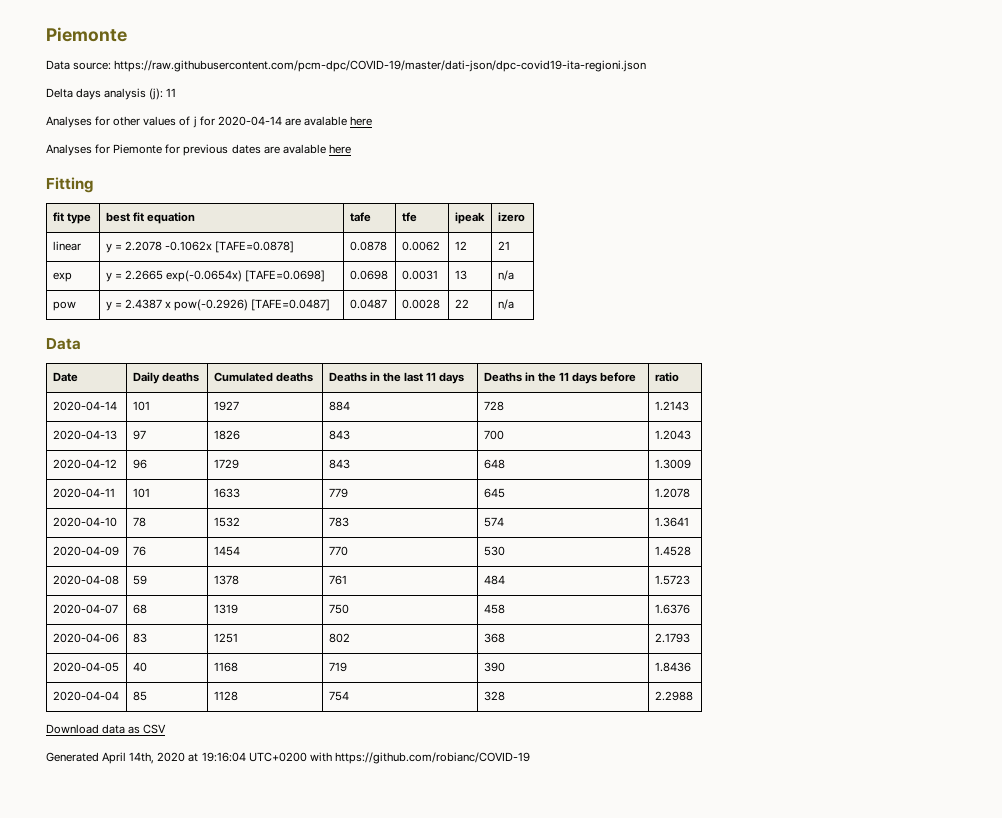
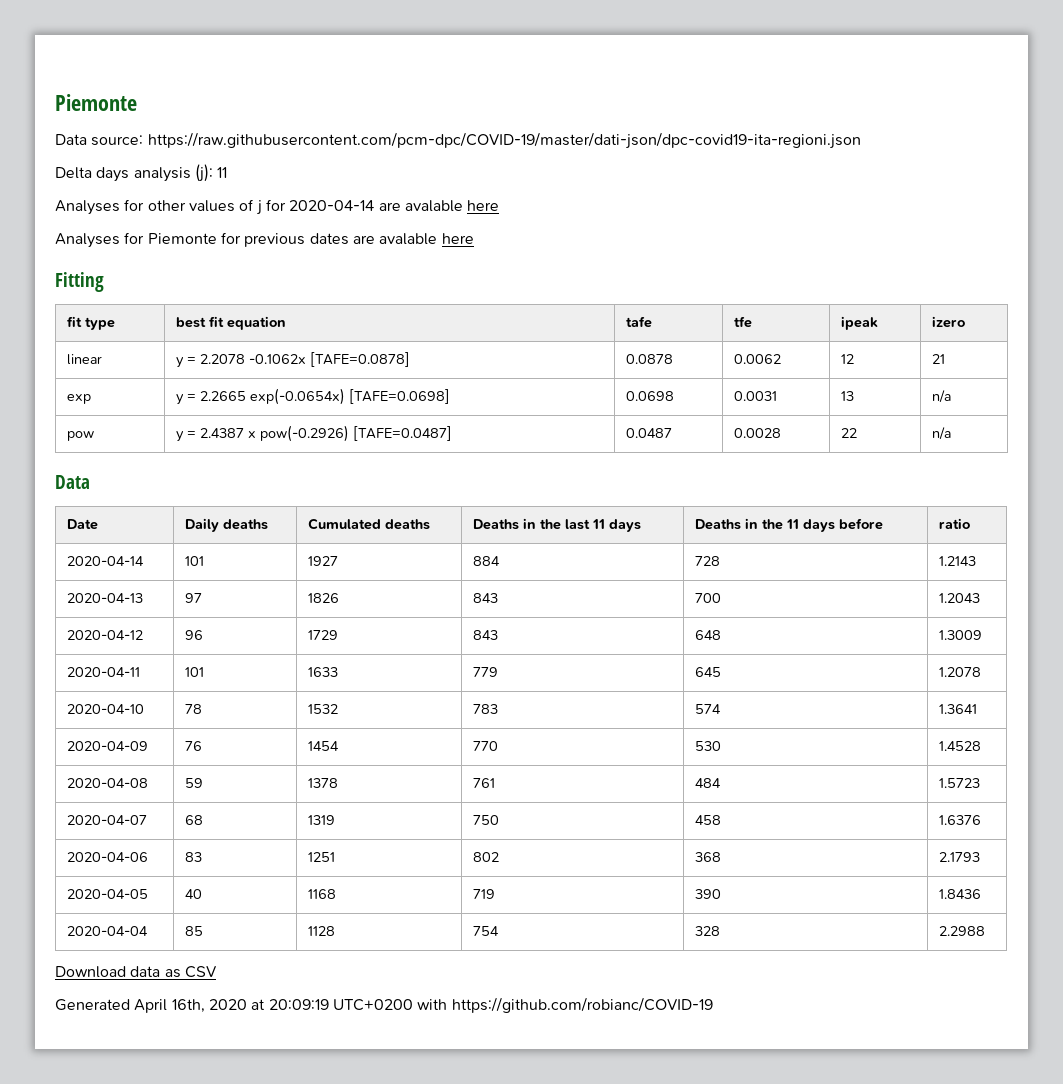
- Generated April 14th, 2020 at 19:16:04 UTC+0200 with https://github.com/robianc/COVID-19
+ Generated April 16th, 2020 at 20:09:19 UTC+0200 with https://github.com/robianc/COVID-19

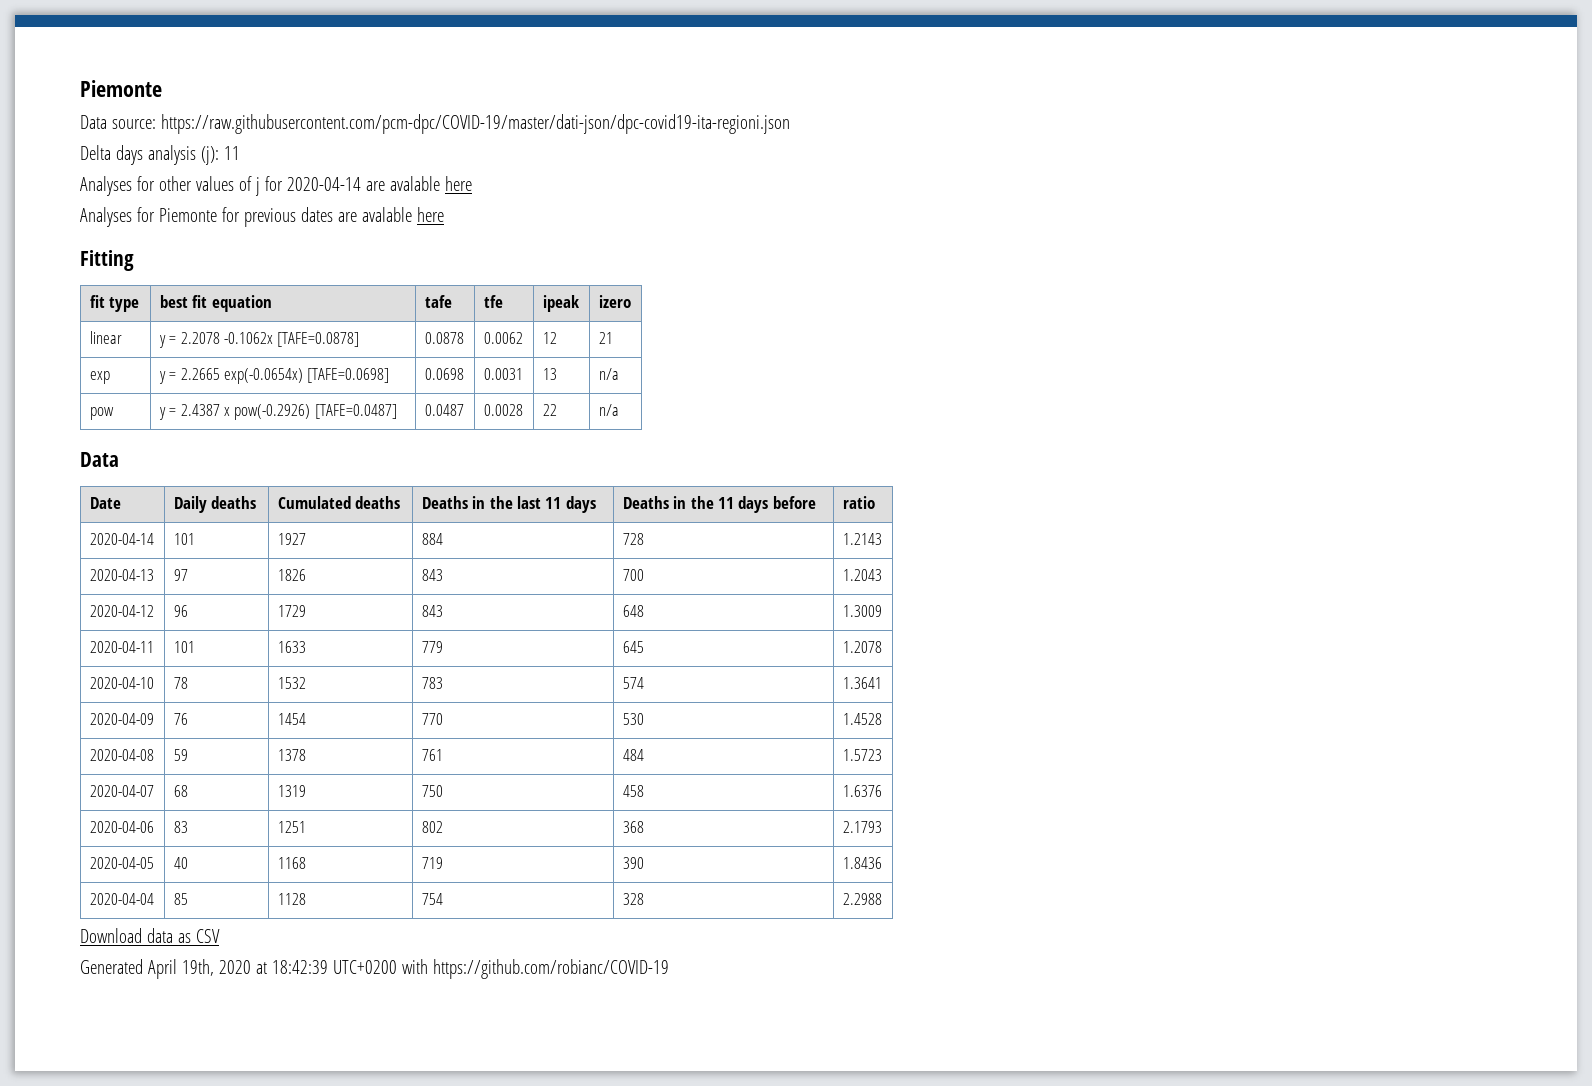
- Generated April 16th, 2020 at 20:09:19 UTC+0200 with https://github.com/robianc/COVID-19
+ Generated April 19th, 2020 at 18:42:39 UTC+0200 with https://github.com/robianc/COVID-19

